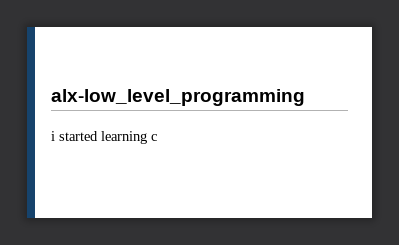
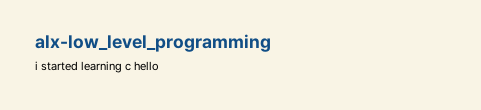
- i started learning c
+ i started learning c hello

